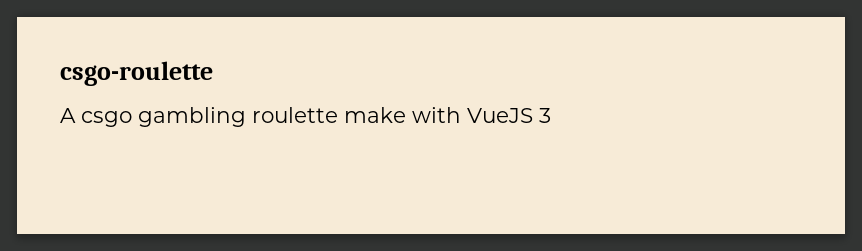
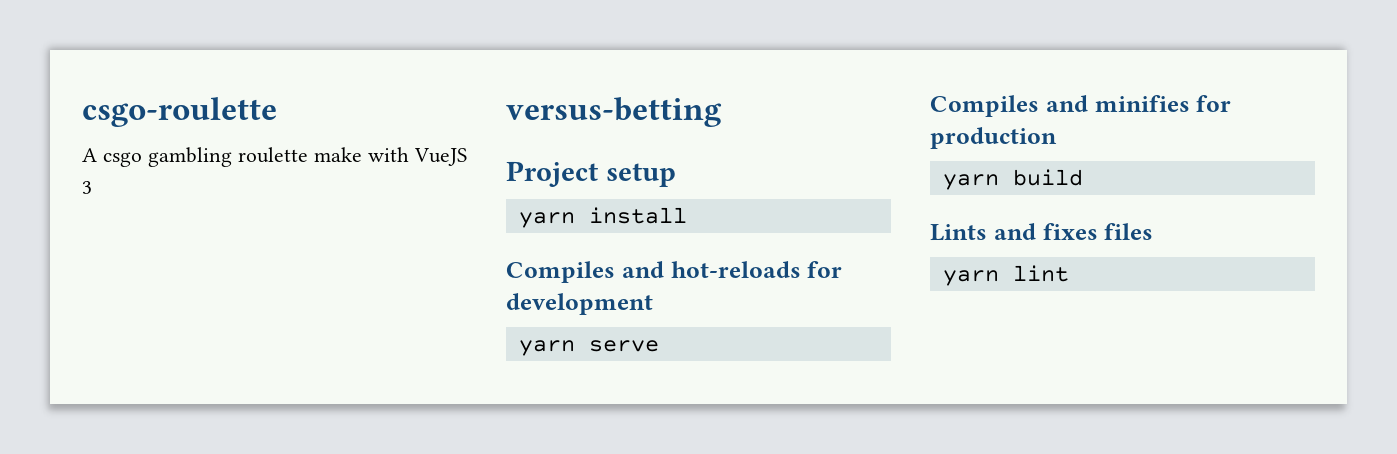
+ versus-betting
+ Project setup
+ yarn install
+ Compiles and hot-reloads for development
+ yarn serve
+ Compiles and minifies for production
+ yarn build
+ Lints and fixes files
+ yarn lint

